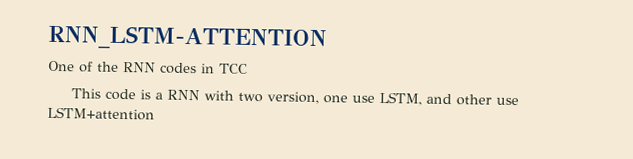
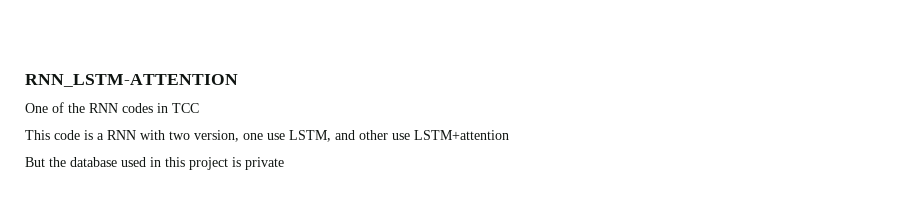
+ But the database used in this project is private

